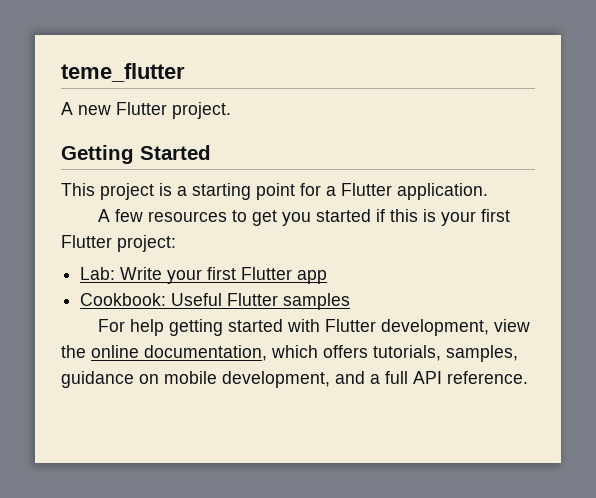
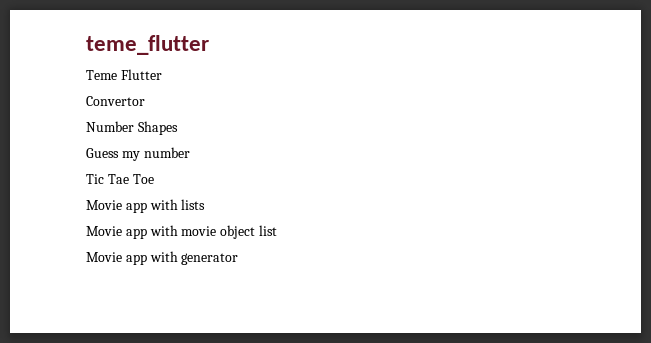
- A new Flutter project.
- Getting Started
- This project is a starting point for a Flutter application.
- A few resources to get you started if this is your first Flutter project:
- Lab: Write your first Flutter app
- Cookbook: Useful Flutter samples
- For help getting started with Flutter development, view the online documentation, which offers tutorials, samples, guidance on mobile development, and a full API reference.
+ Teme Flutter
+ Convertor
+ Number Shapes
+ Guess my number
+ Tic Tae Toe
+ Movie app with lists
+ Movie app with movie object list
+ Movie app with generator

